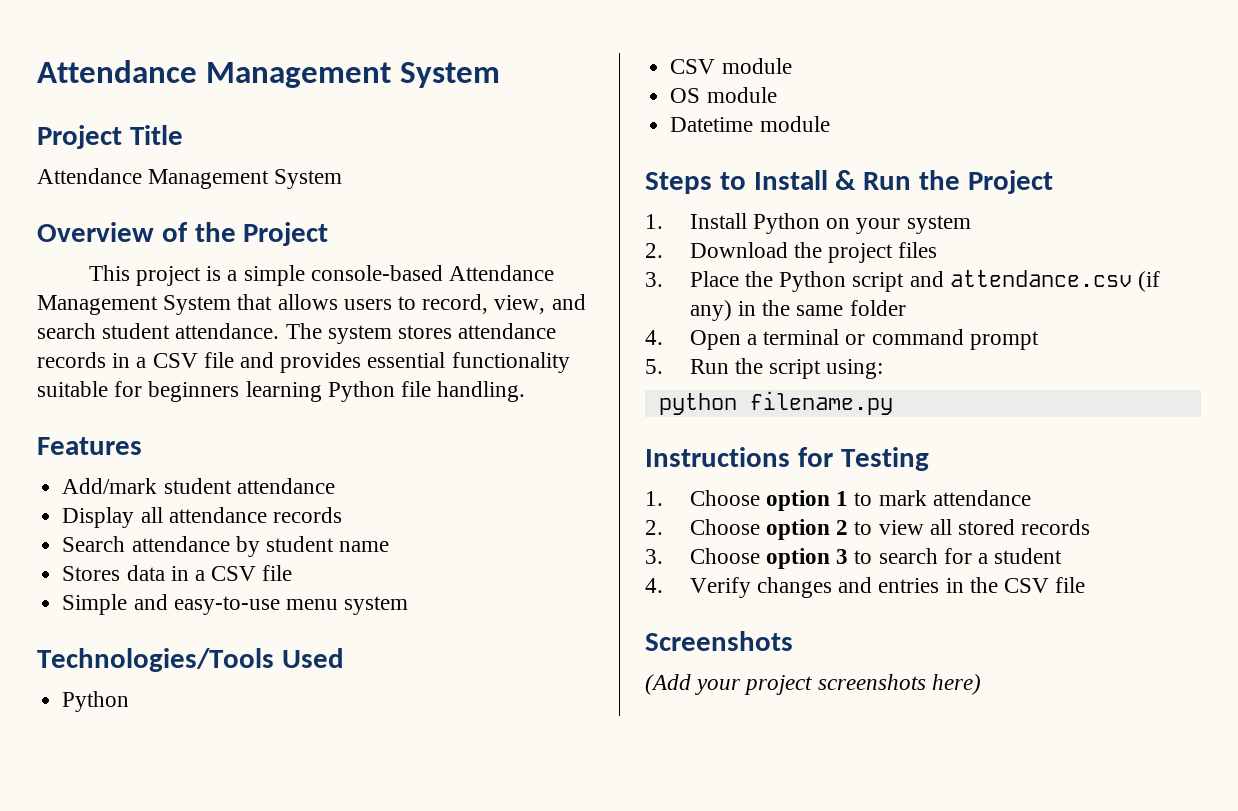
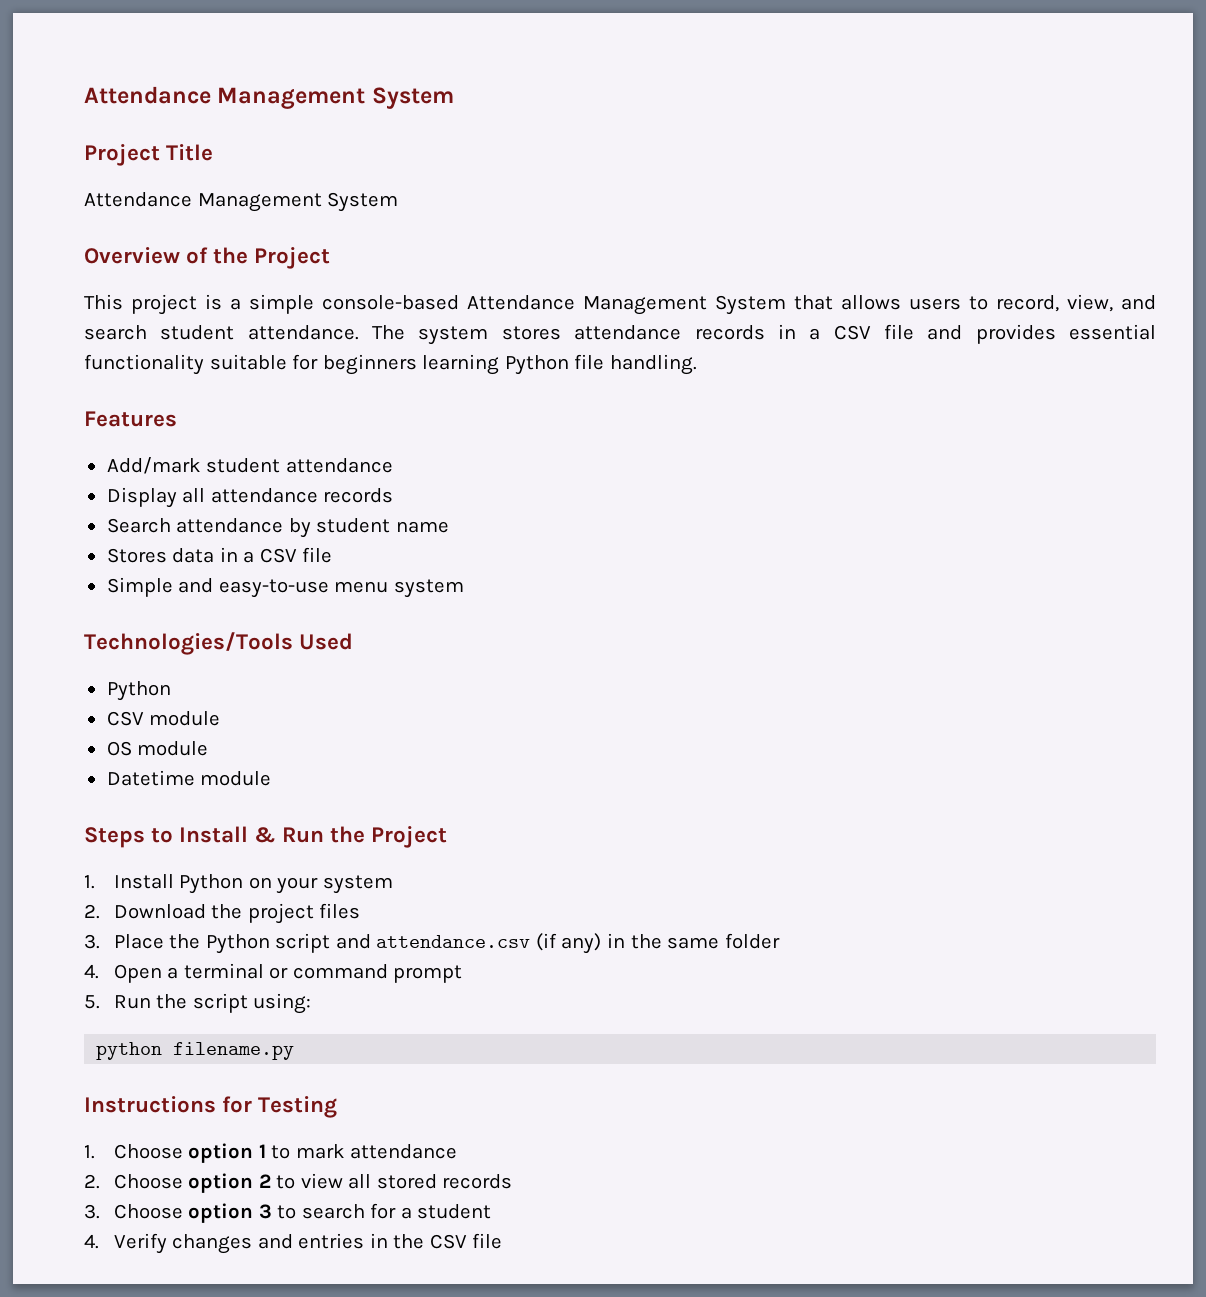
- Screenshots
- (Add your project screenshots here)

